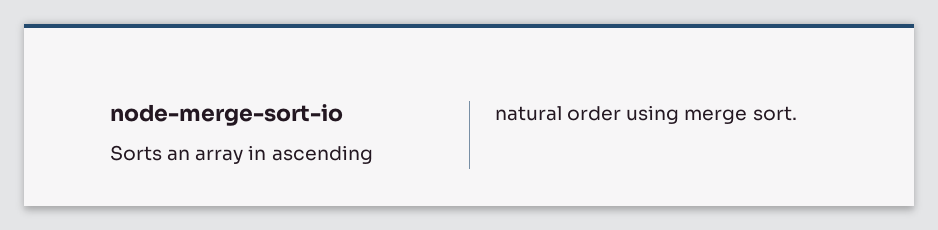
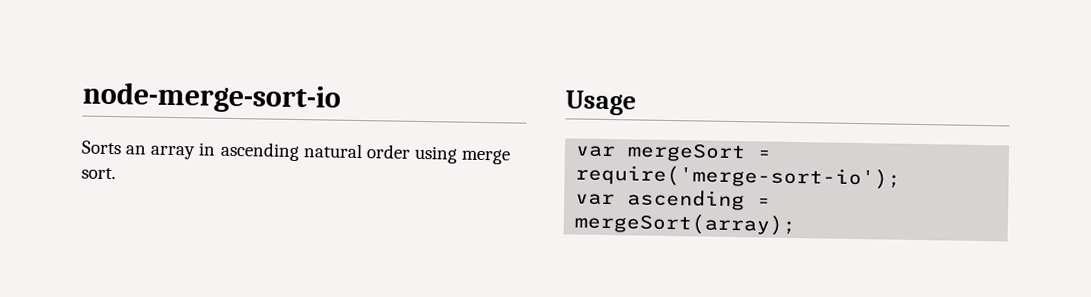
+ Usage
+ var mergeSort = require('merge-sort-io');
+ var ascending = mergeSort(array);

